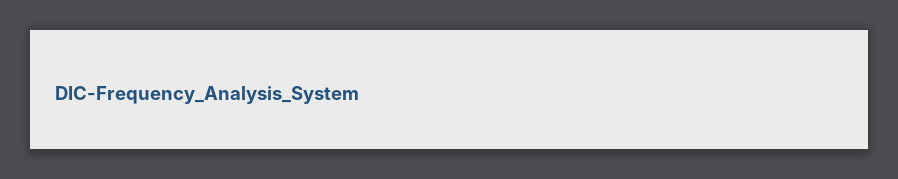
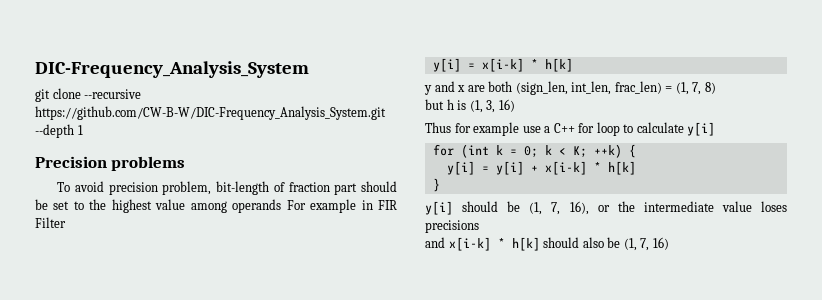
+ git clone --recursive https://github.com/CW-B-W/DIC-Frequency_Analysis_System.git --depth 1
+ Precision problems
+ To avoid precision problem, bit-length of fraction part should be set to the highest value among operands For example in FIR Filter
+ y[i] = x[i-k] * h[k]
+ y and x are both (sign_len, int_len, frac_len) = (1, 7, 8)
+ but h is (1, 3, 16)
+ Thus for example use a C++ for loop to calculate y[i]
+ for (int k = 0; k < K; ++k) {
+ y[i] = y[i] + x[i-k] * h[k]
+ }
+ y[i] should be (1, 7, 16), or the intermediate value loses precisions
+ and x[i-k] * h[k] should also be (1, 7, 16)

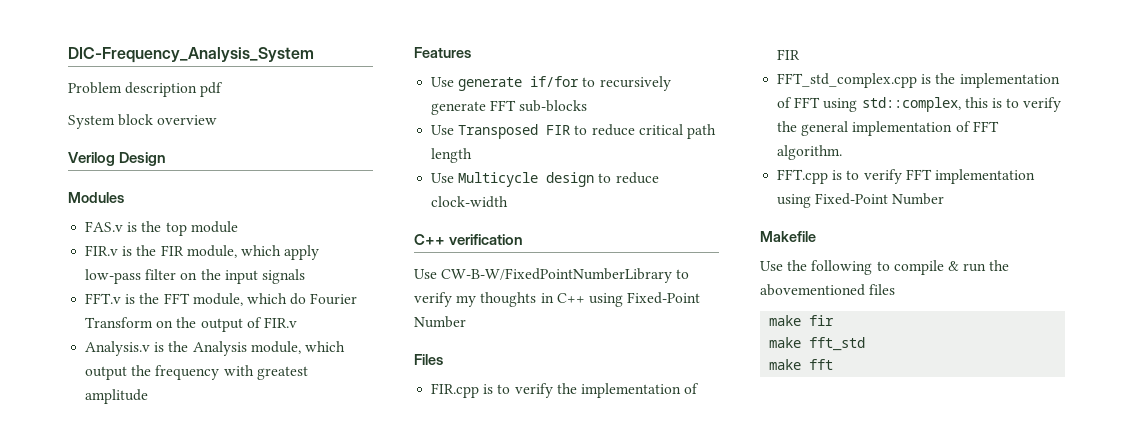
- git clone --recursive https://github.com/CW-B-W/DIC-Frequency_Analysis_System.git --depth 1
- Precision problems
- To avoid precision problem, bit-length of fraction part should be set to the highest value among operands For example in FIR Filter
- y[i] = x[i-k] * h[k]
- y and x are both (sign_len, int_len, frac_len) = (1, 7, 8)
- but h is (1, 3, 16)
- Thus for example use a C++ for loop to calculate y[i]
- for (int k = 0; k < K; ++k) {
- y[i] = y[i] + x[i-k] * h[k]
- }
- y[i] should be (1, 7, 16), or the intermediate value loses precisions
- and x[i-k] * h[k] should also be (1, 7, 16)
+ Problem description pdf
+ System block overview
+ Verilog Design
+ Modules
+ FAS.v is the top module
+ FIR.v is the FIR module, which apply low-pass filter on the input signals
+ FFT.v is the FFT module, which do Fourier Transform on the output of FIR.v
+ Analysis.v is the Analysis module, which output the frequency with greatest amplitude
+ Features
+ Use generate if/for to recursively generate FFT sub-blocks
+ Use Transposed FIR to reduce critical path length
+ Use Multicycle design to reduce clock-width
+ C++ verification
+ Use CW-B-W/FixedPointNumberLibrary to verify my thoughts in C++ using Fixed-Point Number
+ Files
+ FIR.cpp is to verify the implementation of FIR
+ FFT_std_complex.cpp is the implementation of FFT using std::complex, this is to verify the general implementation of FFT algorithm.
+ FFT.cpp is to verify FFT implementation using Fixed-Point Number
+ Makefile
+ Use the following to compile & run the abovementioned files
+ make fir
+ make fft_std
+ make fft

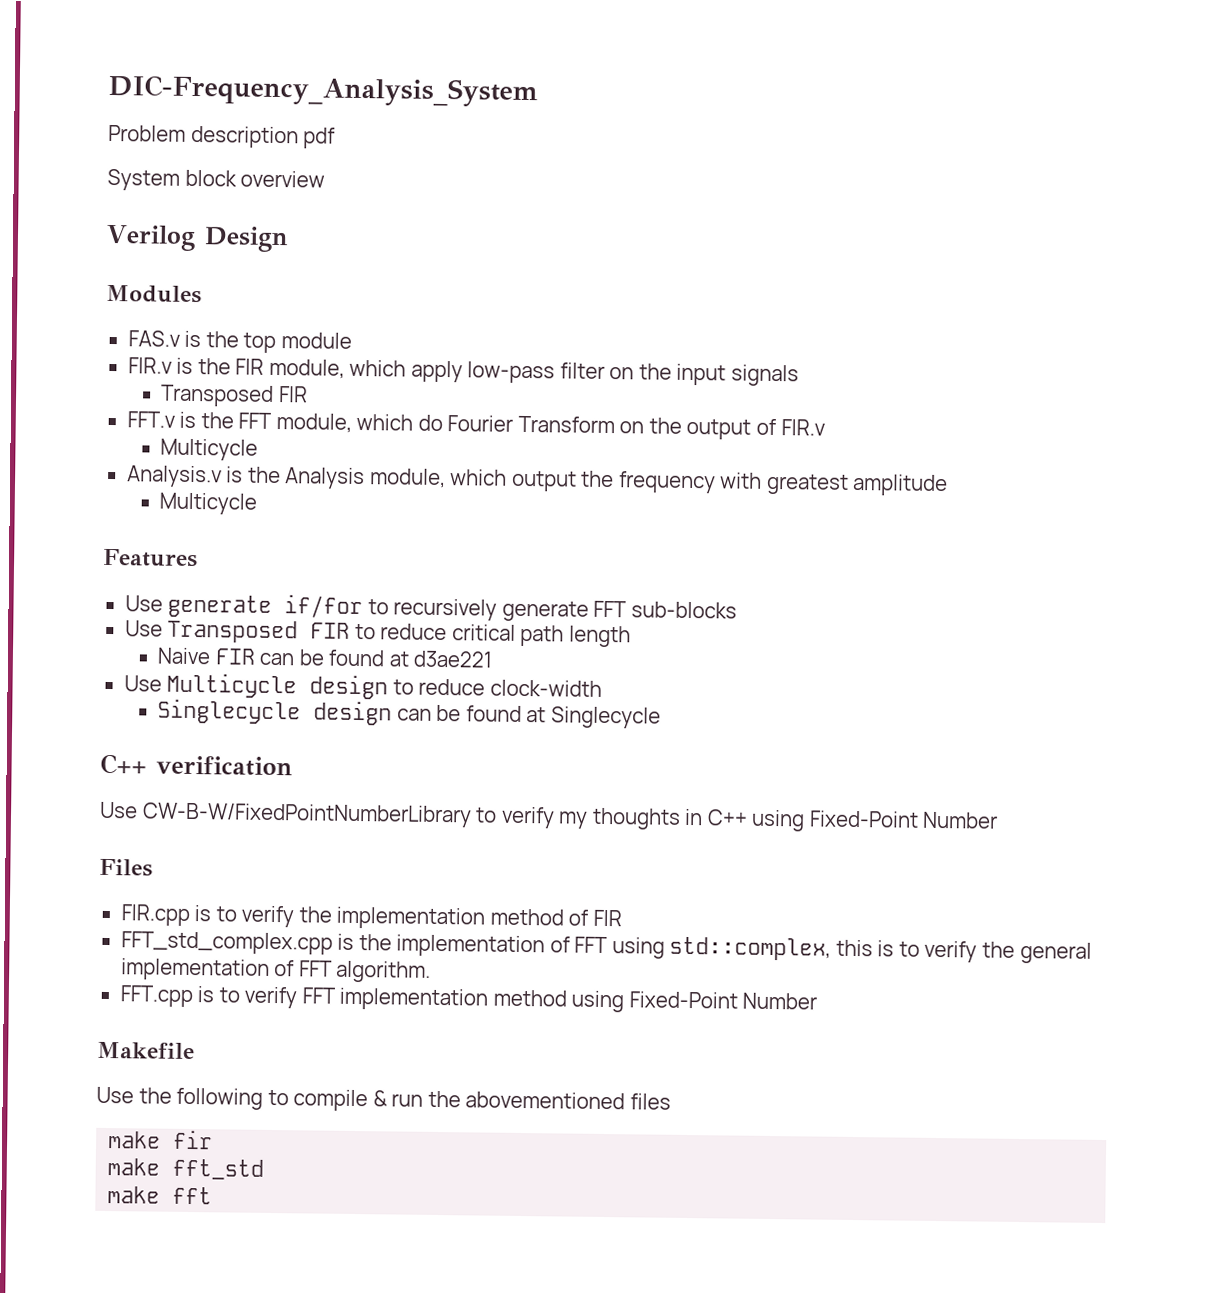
  FIR.v is the FIR module, which apply low-pass filter on the input signals
+ Transposed FIR
  FFT.v is the FFT module, which do Fourier Transform on the output of FIR.v
+ Multicycle
  Analysis.v is the Analysis module, which output the frequency with greatest amplitude
+ Multicycle
+ Naive FIR can be found at d3ae221
+ Singlecycle design can be found at Singlecycle
- FIR.cpp is to verify the implementation of FIR
+ FIR.cpp is to verify the implementation method of FIR
- FFT.cpp is to verify FFT implementation using Fixed-Point Number
+ FFT.cpp is to verify FFT implementation method using Fixed-Point Number

